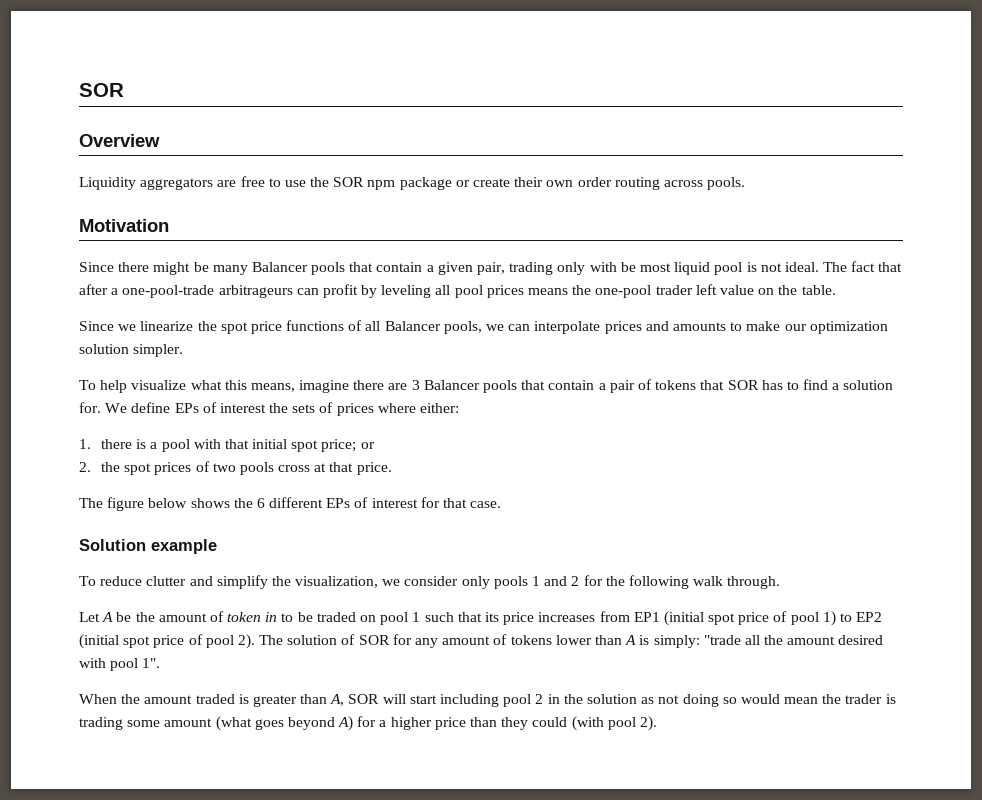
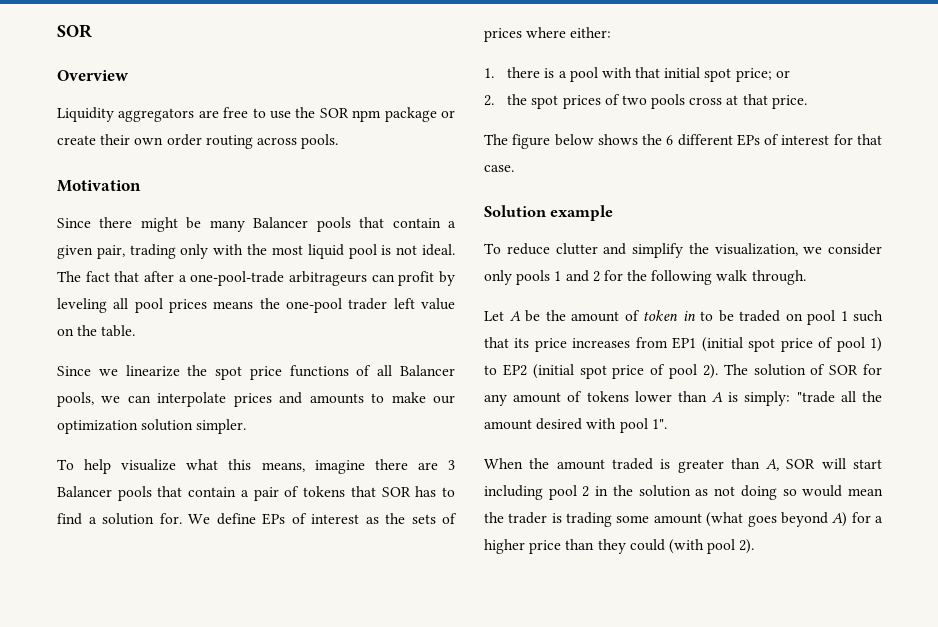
- Since there might be many Balancer pools that contain a given pair, trading only with be most liquid pool is not ideal.
+ Since there might be many Balancer pools that contain a given pair, trading only with the most liquid pool is not ideal.
- We define EPs of interest the sets of prices where either:
+ We define EPs of interest as the sets of prices where either:

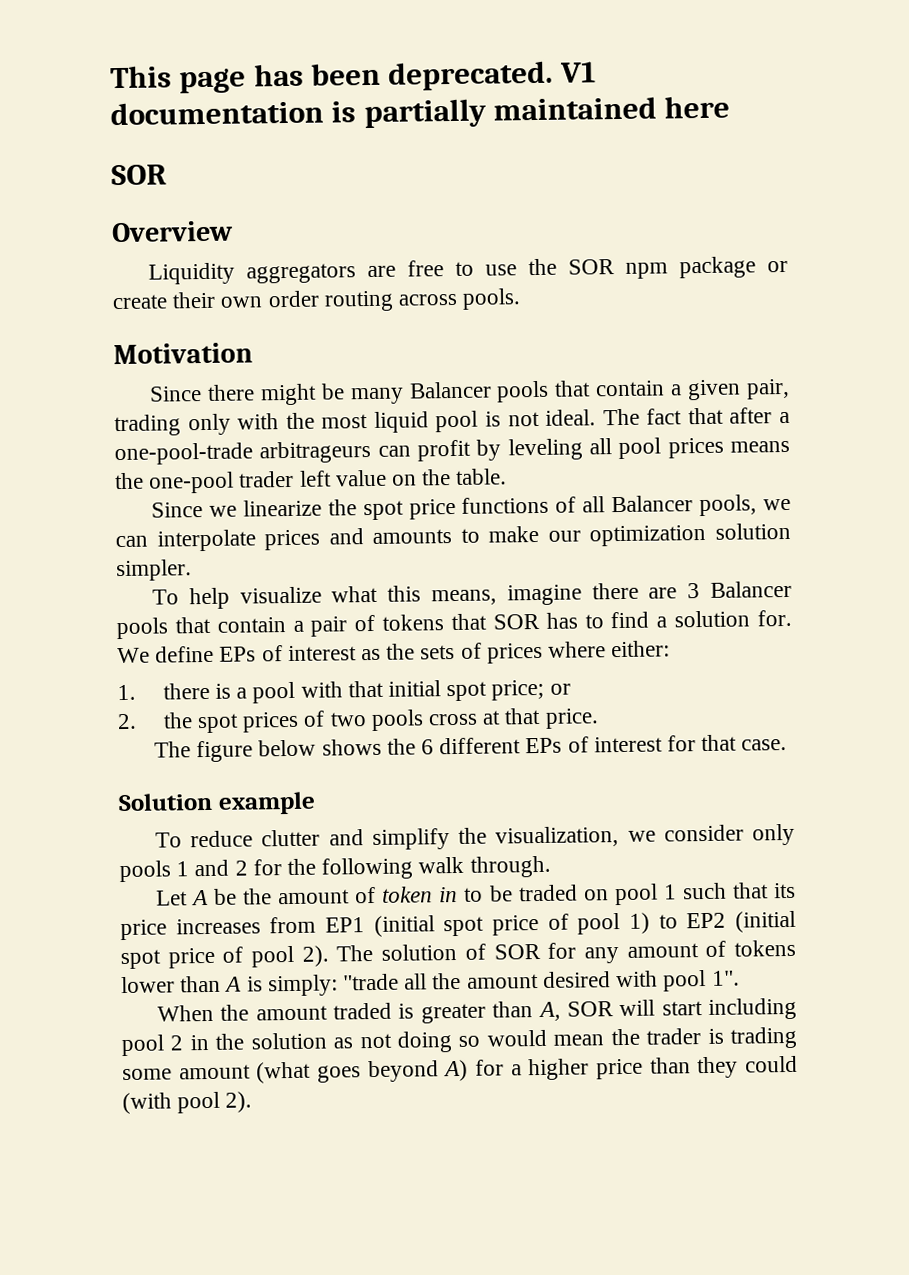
+ This page has been deprecated. V1 documentation is partially maintained here

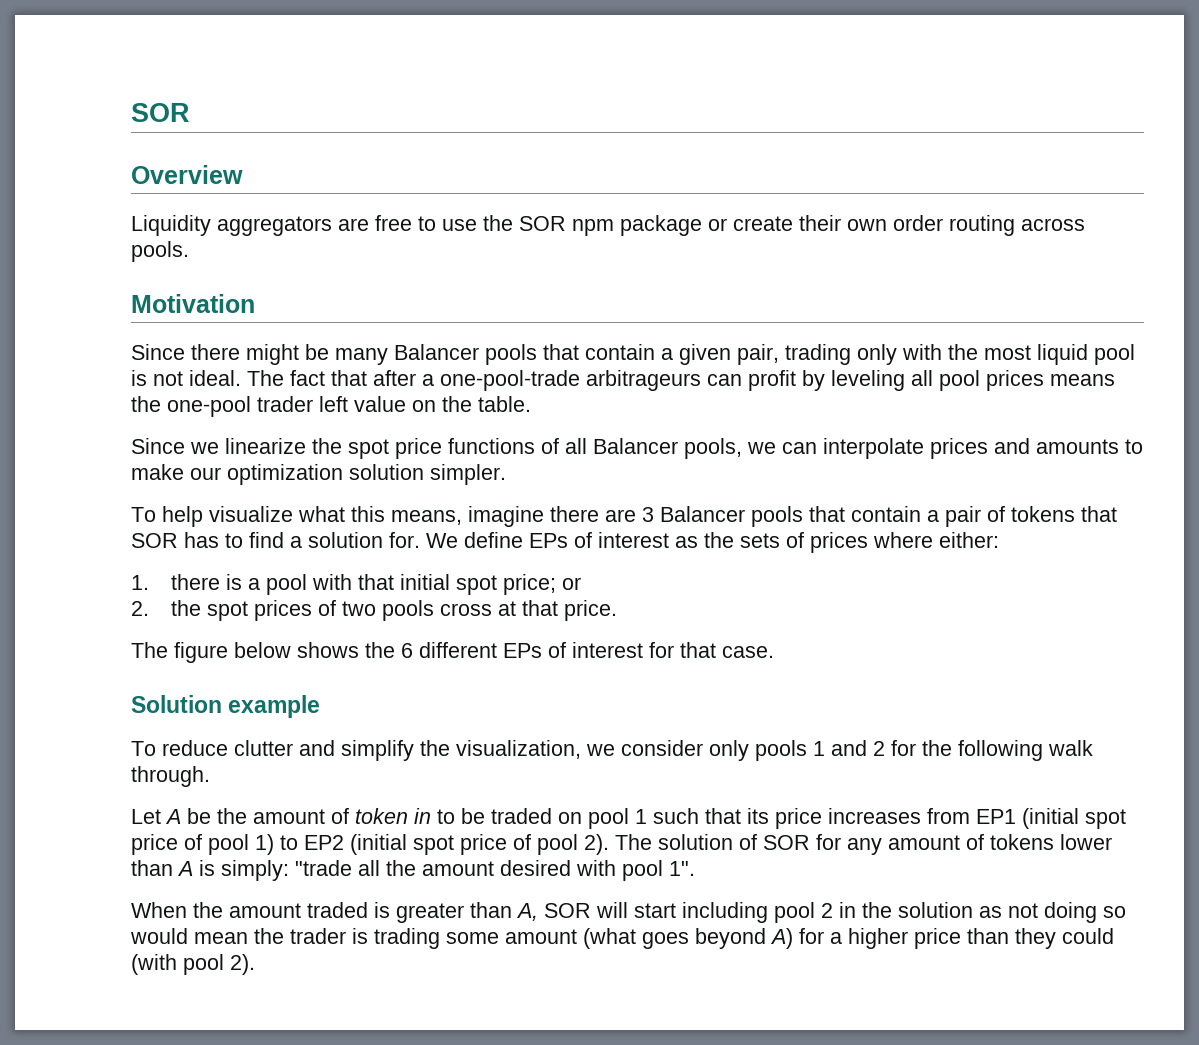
- This page has been deprecated. V1 documentation is partially maintained here

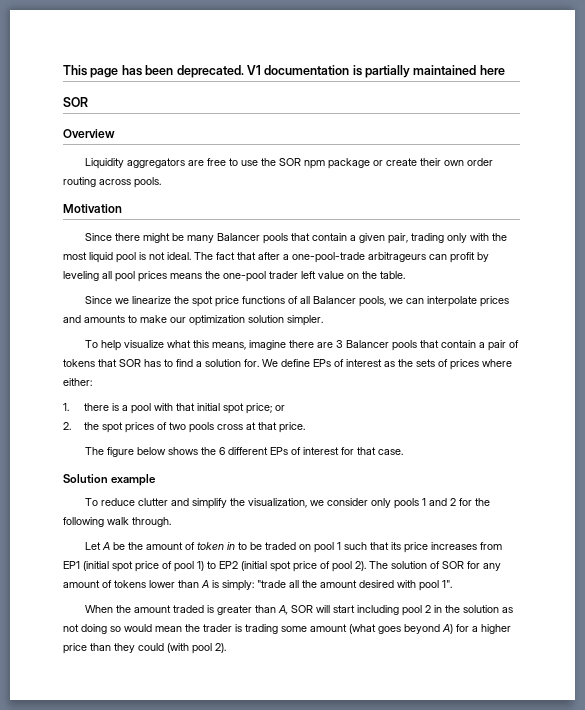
+ This page has been deprecated. V1 documentation is partially maintained here

